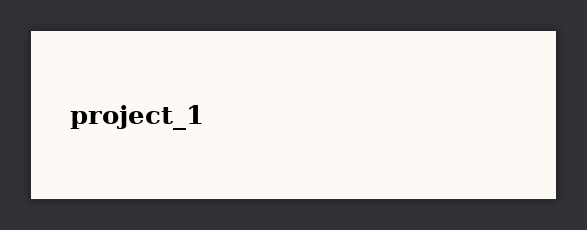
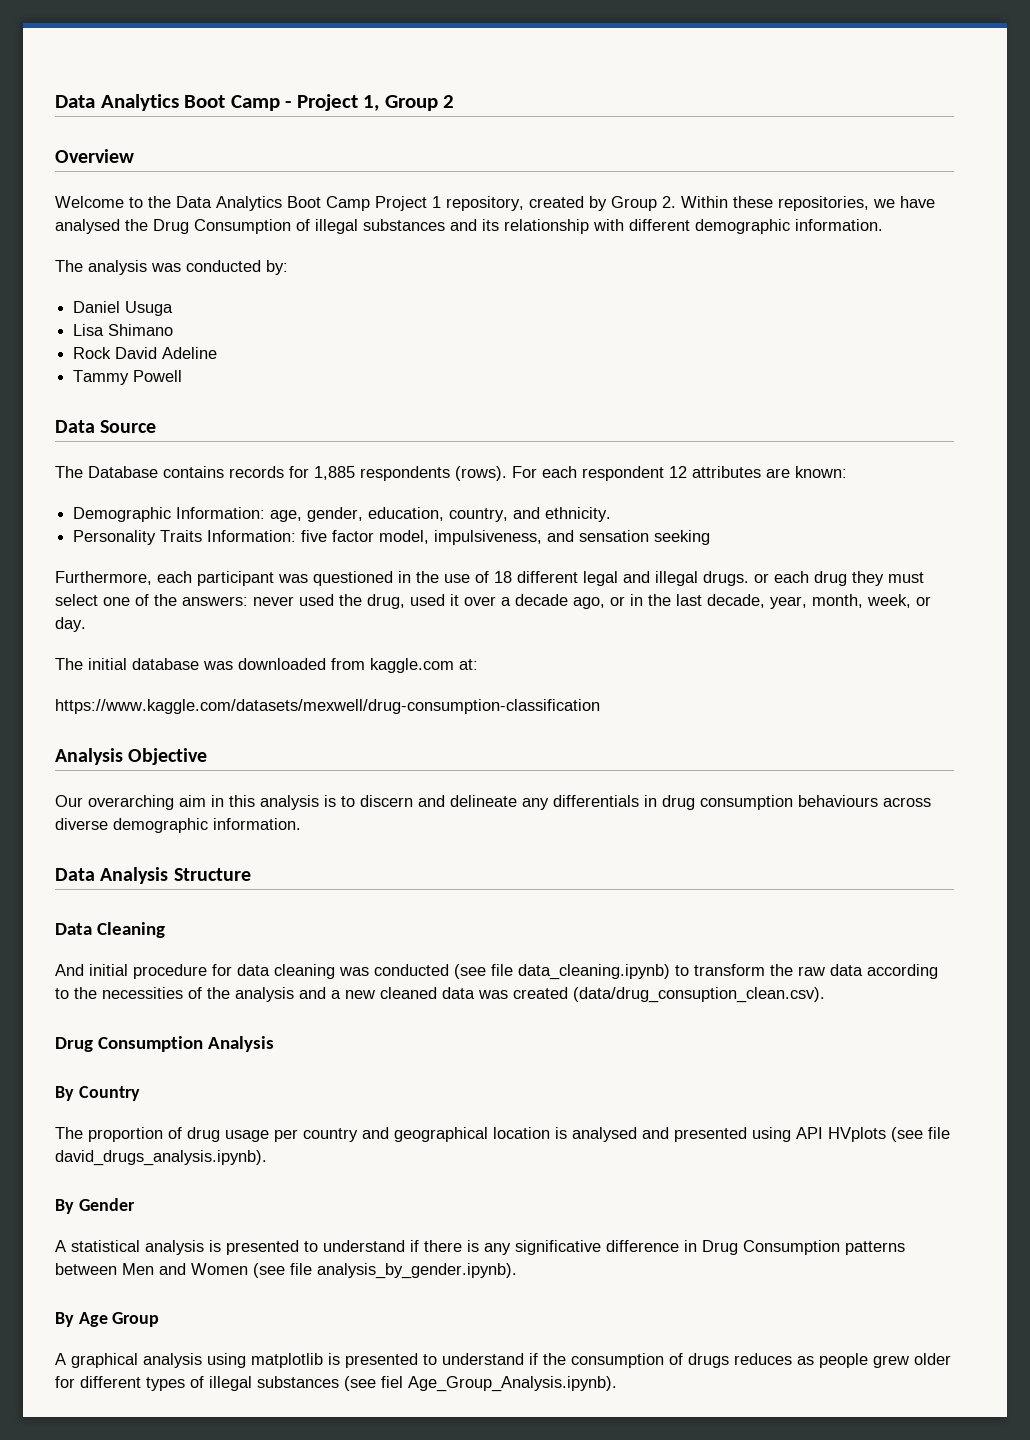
- project_1
+ Data Analytics Boot Camp - Project 1, Group 2
+ Overview
+ Welcome to the Data Analytics Boot Camp Project 1 repository, created by Group 2. Within these repositories, we have analysed the Drug Consumption of illegal substances and its relationship with different demographic information.
+ The analysis was conducted by:
+ Daniel Usuga
+ Lisa Shimano
+ Rock David Adeline
+ Tammy Powell
+ Data Source
+ The Database contains records for 1,885 respondents (rows). For each respondent 12 attributes are known:
+ Demographic Information: age, gender, education, country, and ethnicity.
+ Personality Traits Information: five factor model, impulsiveness, and sensation seeking
+ Furthermore, each participant was questioned in the use of 18 different legal and illegal drugs. or each drug they must select one of the answers: never used the drug, used it over a decade ago, or in the last decade, year, month, week, or day.
+ The initial database was downloaded from kaggle.com at:
+ https://www.kaggle.com/datasets/mexwell/drug-consumption-classification
+ Analysis Objective
+ Our overarching aim in this analysis is to discern and delineate any differentials in drug consumption behaviours across diverse demographic information.
+ Data Analysis Structure
+ Data Cleaning
+ And initial procedure for data cleaning was conducted (see file data_cleaning.ipynb) to transform the raw data according to the necessities of the analysis and a new cleaned data was created (data/drug_consuption_clean.csv).
+ Drug Consumption Analysis
+ By Country
+ The proportion of drug usage per country and geographical location is analysed and presented using API HVplots (see file david_drugs_analysis.ipynb).
+ By Gender
+ A statistical analysis is presented to understand if there is any significative difference in Drug Consumption patterns between Men and Women (see file analysis_by_gender.ipynb).
+ By Age Group
+ A graphical analysis using matplotlib is presented to understand if the consumption of drugs reduces as people grew older for different types of illegal substances (see fiel Age_Group_Analysis.ipynb).

